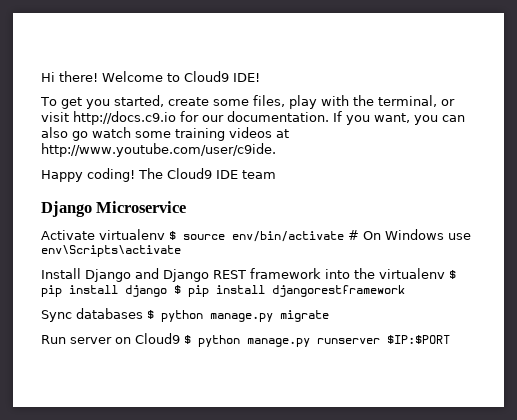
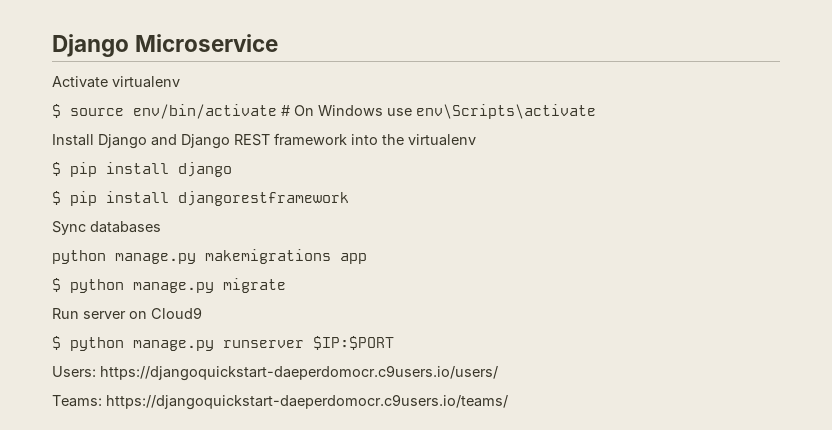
- Hi there! Welcome to Cloud9 IDE!
- To get you started, create some files, play with the terminal, or visit http://docs.c9.io for our documentation. If you want, you can also go watch some training videos at http://www.youtube.com/user/c9ide.
- Happy coding! The Cloud9 IDE team
- Activate virtualenv $ source env/bin/activate # On Windows use env\Scripts\activate
+ Activate virtualenv
+ $ source env/bin/activate # On Windows use env\Scripts\activate
- Install Django and Django REST framework into the virtualenv $ pip install django $ pip install djangorestframework
+ Install Django and Django REST framework into the virtualenv
+ $ pip install django
+ $ pip install djangorestframework
- Sync databases $ python manage.py migrate
+ Sync databases
+ python manage.py makemigrations app
+ $ python manage.py migrate
- Run server on Cloud9 $ python manage.py runserver $IP:$PORT
+ Run server on Cloud9
+ $ python manage.py runserver $IP:$PORT
+ Users: https://djangoquickstart-daeperdomocr.c9users.io/users/
+ Teams: https://djangoquickstart-daeperdomocr.c9users.io/teams/

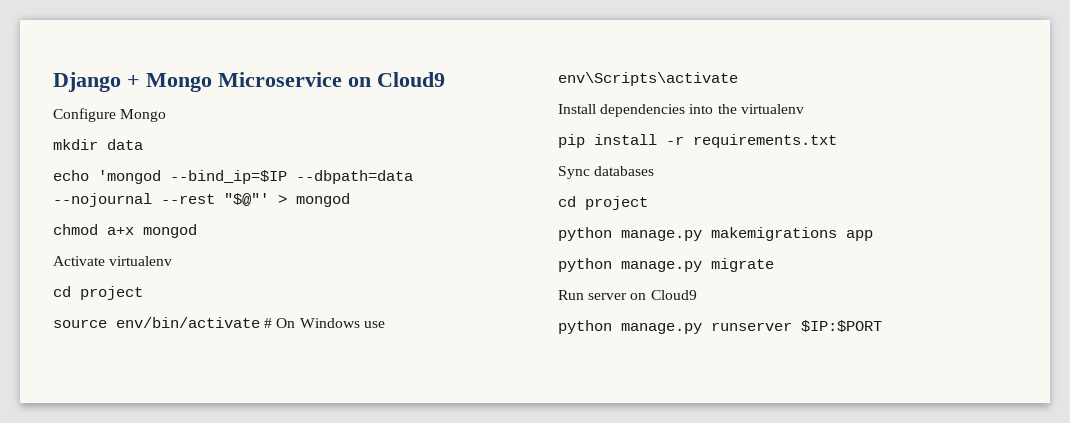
- Django Microservice
+ Django + Mongo Microservice on Cloud9
+ Configure Mongo
+ mkdir data
+ echo 'mongod --bind_ip=$IP --dbpath=data --nojournal --rest "$@"' > mongod
+ chmod a+x mongod
  Activate virtualenv
- $ source env/bin/activate # On Windows use env\Scripts\activate
+ cd project
+ source env/bin/activate # On Windows use env\Scripts\activate
- Install Django and Django REST framework into the virtualenv
+ Install dependencies into the virtualenv
- $ pip install django
- $ pip install djangorestframework
+ pip install -r requirements.txt
  Sync databases
+ cd project
- $ python manage.py migrate
+ python manage.py migrate
- $ python manage.py runserver $IP:$PORT
+ python manage.py runserver $IP:$PORT
- Users: https://djangoquickstart-daeperdomocr.c9users.io/users/
- Teams: https://djangoquickstart-daeperdomocr.c9users.io/teams/

